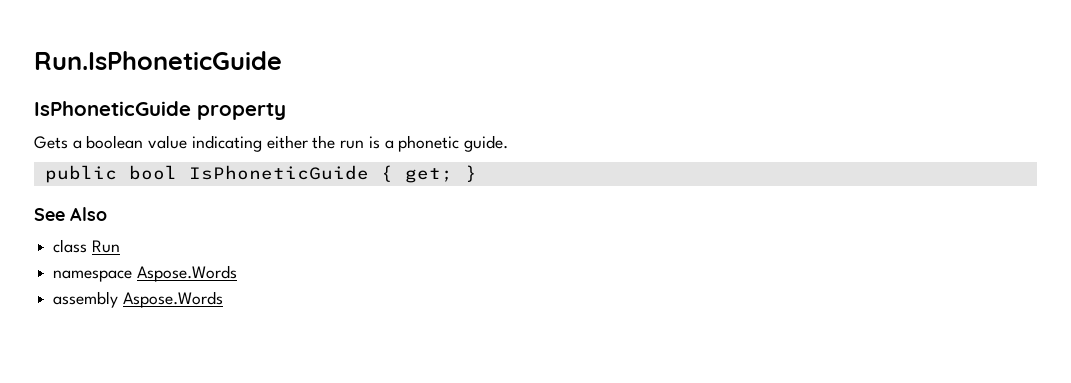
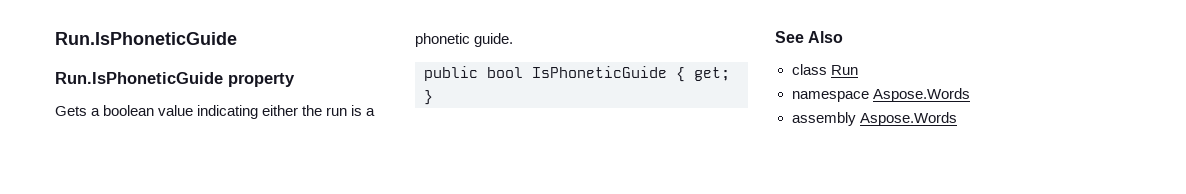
- IsPhoneticGuide property
+ Run.IsPhoneticGuide property

